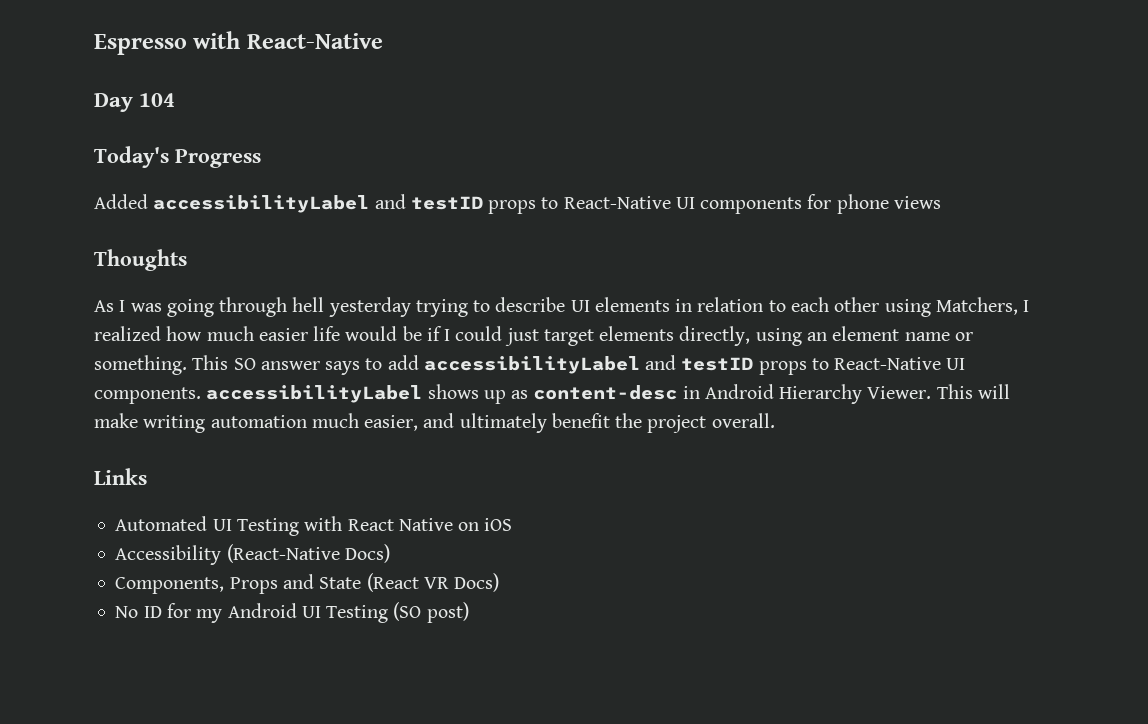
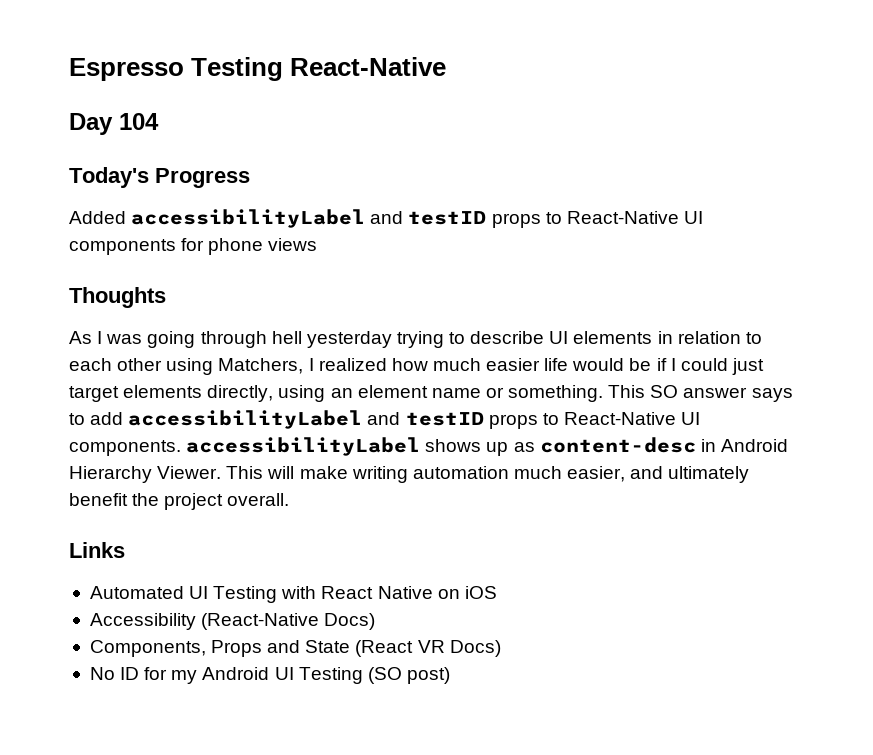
- Espresso with React-Native
+ Espresso Testing React-Native

